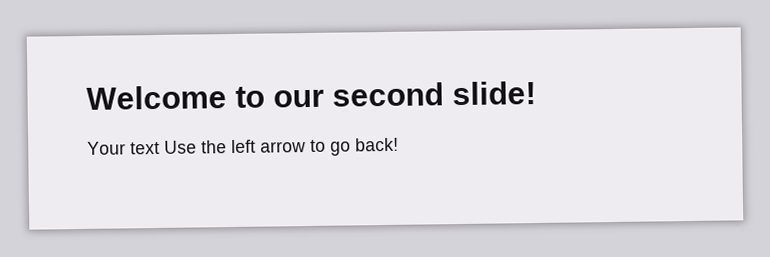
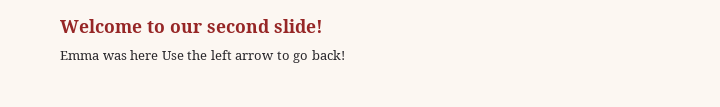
- Your text Use the left arrow to go back!
+ Emma was here Use the left arrow to go back!

